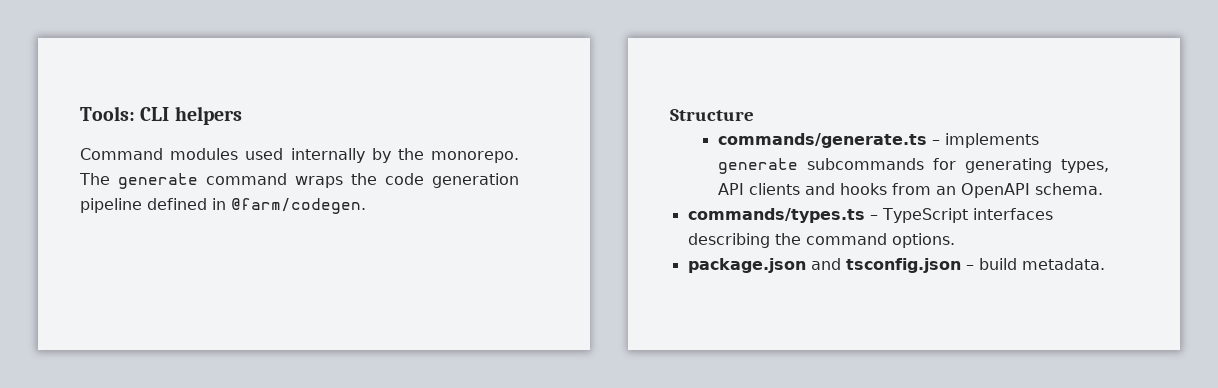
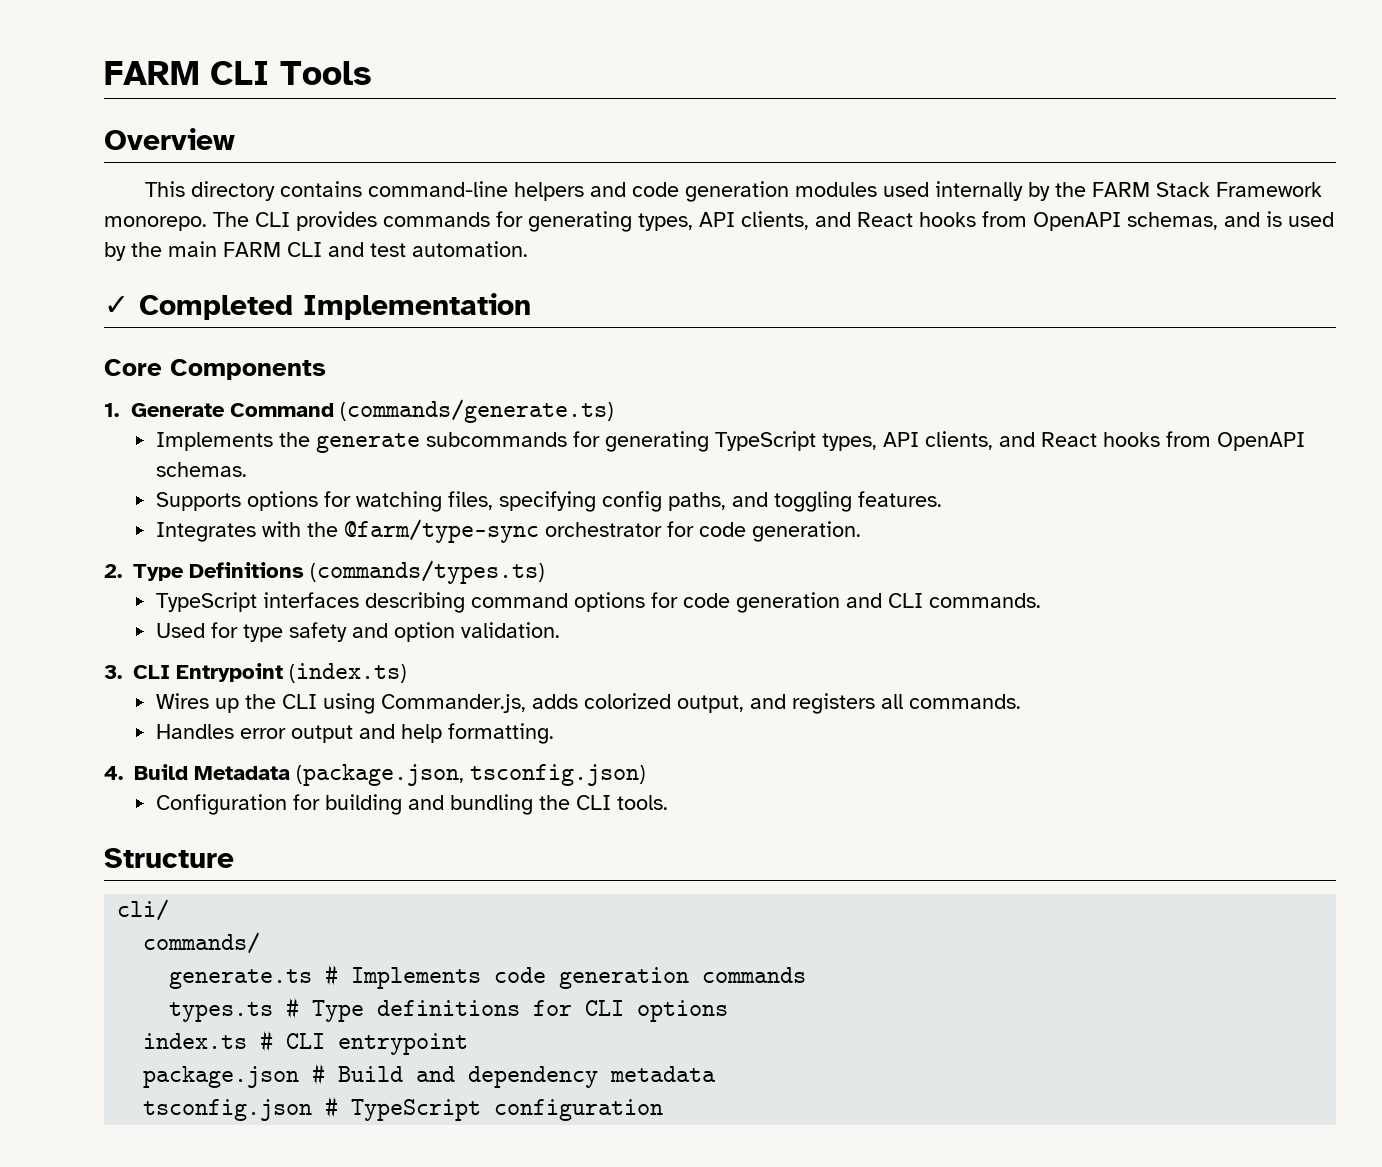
- Tools: CLI helpers
- Command modules used internally by the monorepo. The generate command wraps the code generation pipeline defined in @farm/codegen.
+ FARM CLI Tools
+ Overview
+ This directory contains command-line helpers and code generation modules used internally by the FARM Stack Framework monorepo. The CLI provides commands for generating types, API clients, and React hooks from OpenAPI schemas, and is used by the main FARM CLI and test automation.
+ ✓ Completed Implementation
+ Core Components
+ 1. Generate Command (commands/generate.ts)
+ Implements the generate subcommands for generating TypeScript types, API clients, and React hooks from OpenAPI schemas.
+ Supports options for watching files, specifying config paths, and toggling features.
+ Integrates with the @farm/type-sync orchestrator for code generation.
+ 2. Type Definitions (commands/types.ts)
+ TypeScript interfaces describing command options for code generation and CLI commands.
+ Used for type safety and option validation.
+ 3. CLI Entrypoint (index.ts)
+ Wires up the CLI using Commander.js, adds colorized output, and registers all commands.
+ Handles error output and help formatting.
+ 4. Build Metadata (package.json, tsconfig.json)
+ Configuration for building and bundling the CLI tools.
  Structure
- commands/generate.ts – implements generate subcommands for generating types, API clients and hooks from an OpenAPI schema.
- commands/types.ts – TypeScript interfaces describing the command options.
- package.json and tsconfig.json – build metadata.
+ cli/
+ commands/
+ generate.ts # Implements code generation commands
+ types.ts # Type definitions for CLI options
+ index.ts # CLI entrypoint
+ package.json # Build and dependency metadata
+ tsconfig.json # TypeScript configuration

